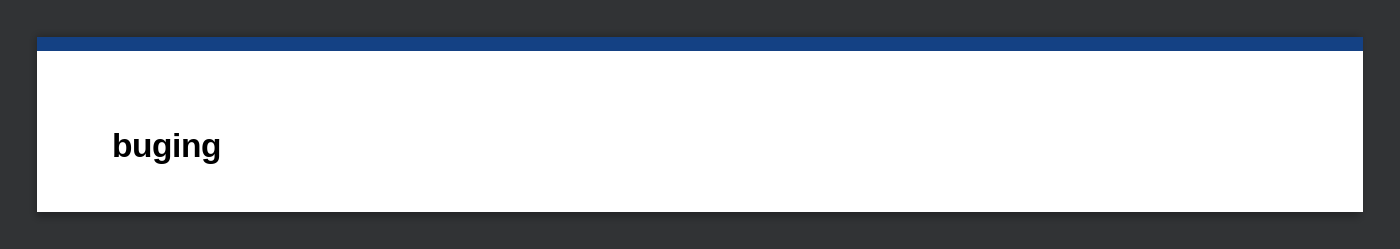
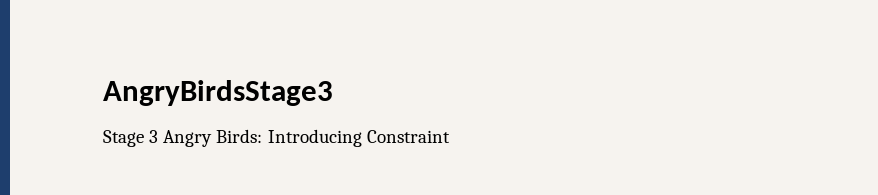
- buging
+ AngryBirdsStage3
+ Stage 3 Angry Birds: Introducing Constraint

